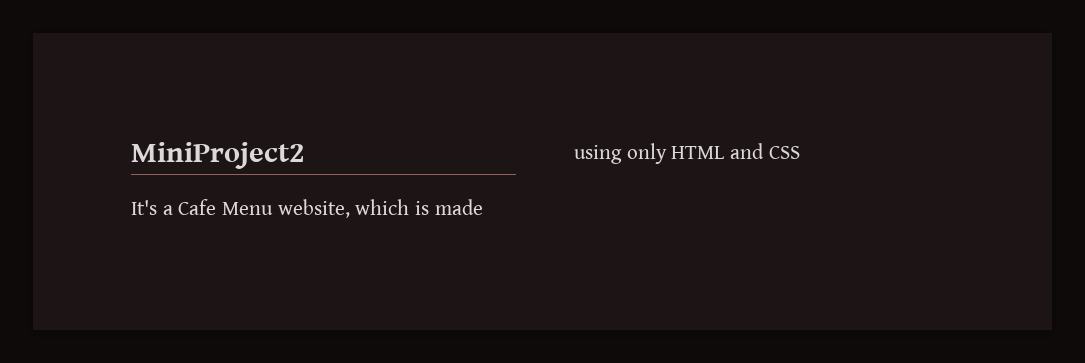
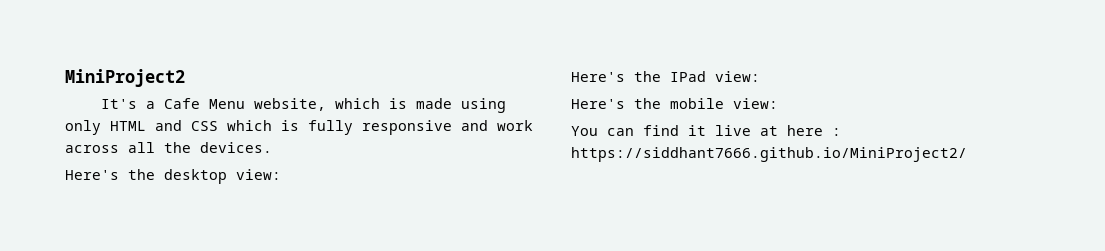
- It's a Cafe Menu website, which is made using only HTML and CSS
+ It's a Cafe Menu website, which is made using only HTML and CSS which is fully responsive and work across all the devices.
+ Here's the desktop view:
+ Here's the IPad view:
+ Here's the mobile view:
+ You can find it live at here : https://siddhant7666.github.io/MiniProject2/

